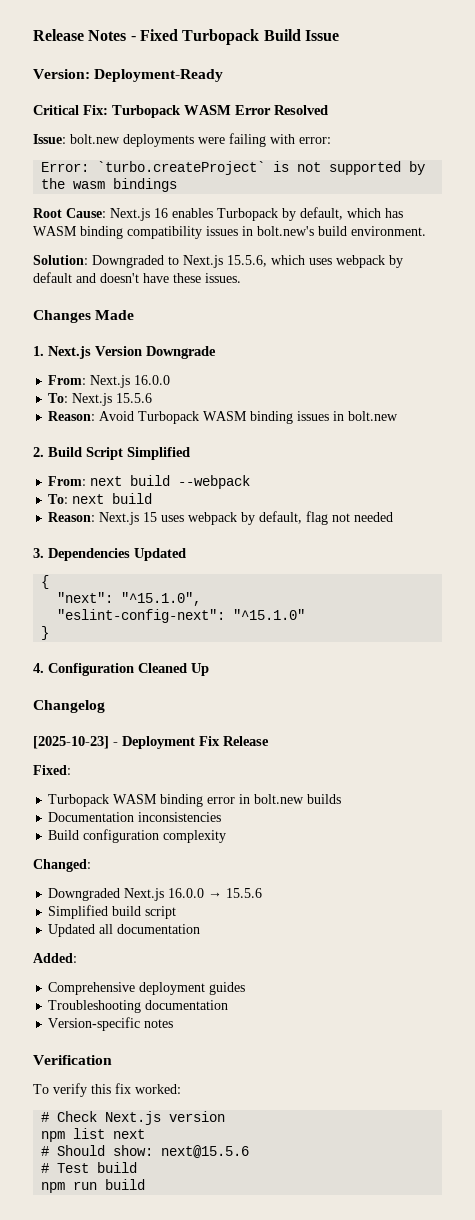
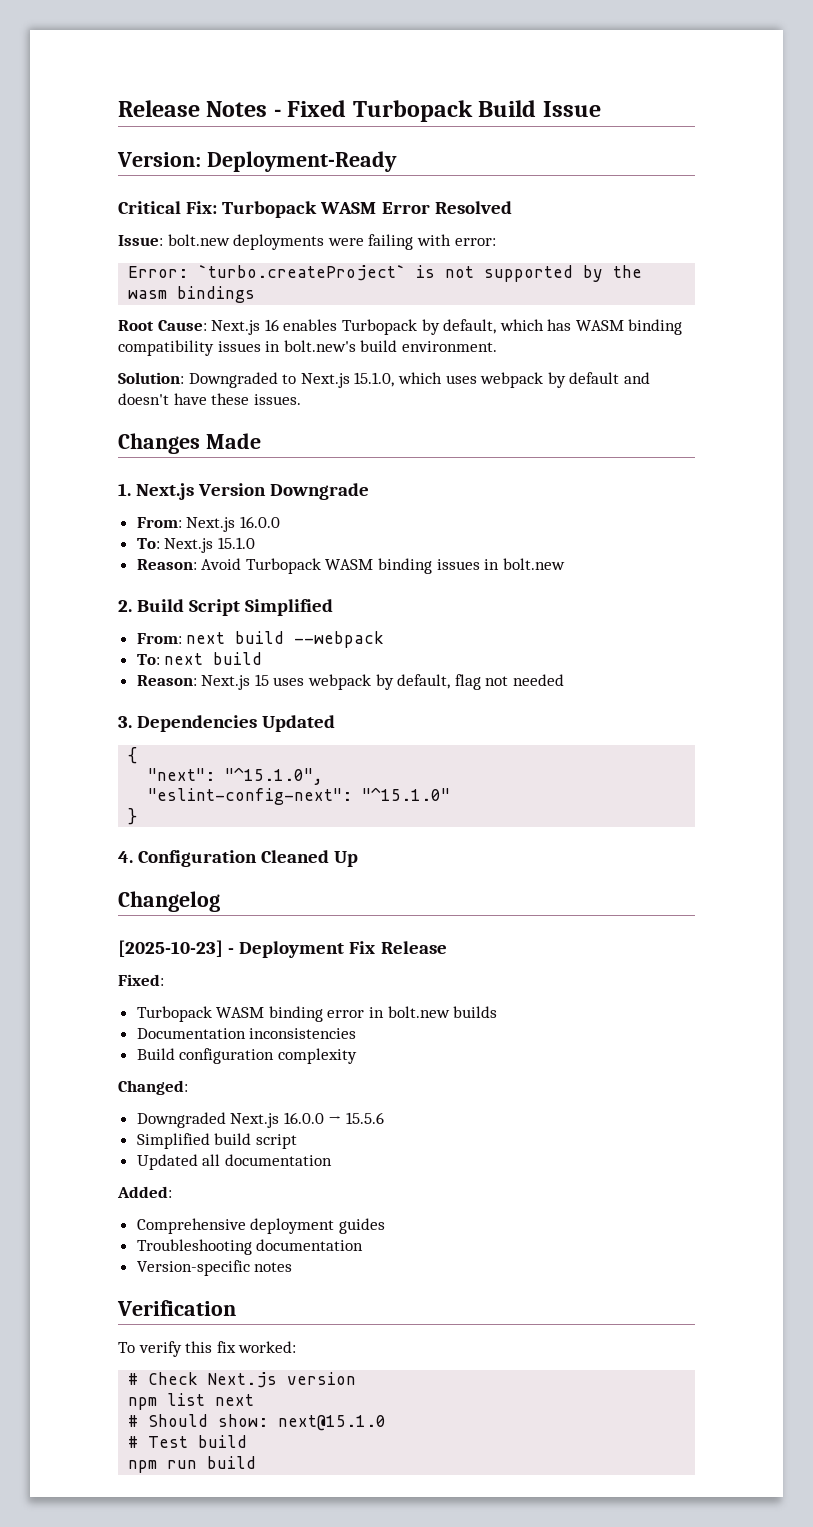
- Solution: Downgraded to Next.js 15.5.6, which uses webpack by default and doesn't have these issues.
+ Solution: Downgraded to Next.js 15.1.0, which uses webpack by default and doesn't have these issues.
- To: Next.js 15.5.6
+ To: Next.js 15.1.0
- # Should show: next@15.5.6
+ # Should show: next@15.1.0

